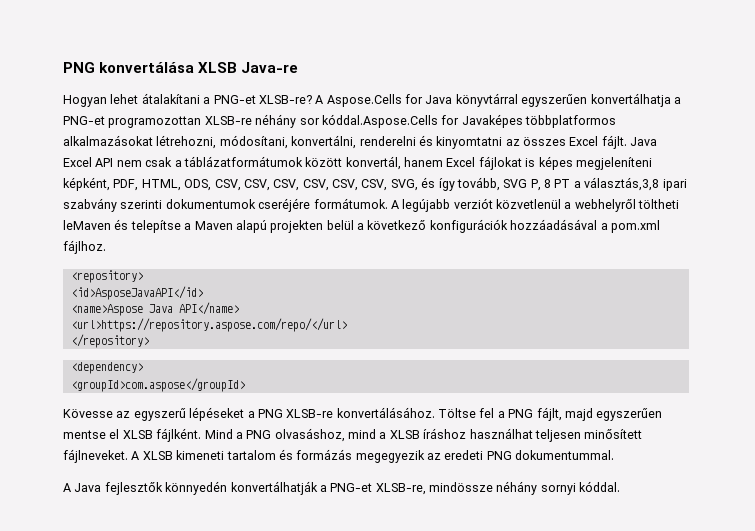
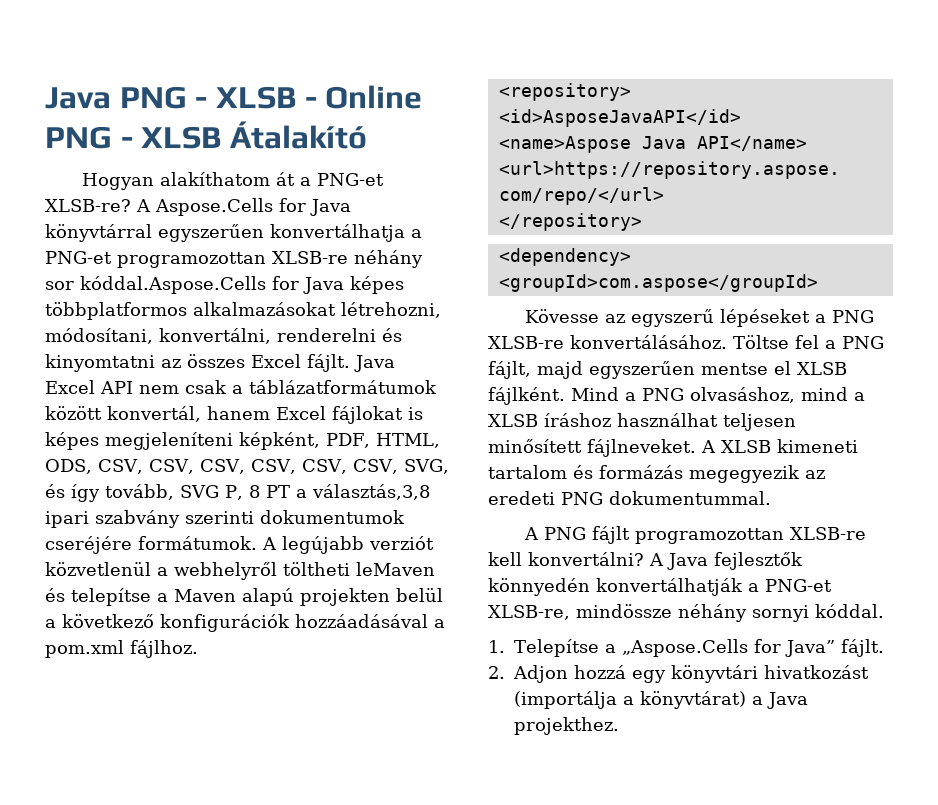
- PNG konvertálása XLSB Java-re
+ Java PNG - XLSB - Online PNG - XLSB Átalakító
- Hogyan lehet átalakítani a PNG-et XLSB-re?
+ Hogyan alakíthatom át a PNG-et XLSB-re?
- A Aspose.Cells for Java könyvtárral egyszerűen konvertálhatja a PNG-et programozottan XLSB-re néhány sor kóddal.Aspose.Cells for Javaképes többplatformos alkalmazásokat létrehozni, módosítani, konvertálni, renderelni és kinyomtatni az összes Excel fájlt.
+ A Aspose.Cells for Java könyvtárral egyszerűen konvertálhatja a PNG-et programozottan XLSB-re néhány sor kóddal.Aspose.Cells for Java képes többplatformos alkalmazásokat létrehozni, módosítani, konvertálni, renderelni és kinyomtatni az összes Excel fájlt.
- A Java fejlesztők könnyedén konvertálhatják a PNG-et XLSB-re, mindössze néhány sornyi kóddal.
+ A PNG fájlt programozottan XLSB-re kell konvertálni? A Java fejlesztők könnyedén konvertálhatják a PNG-et XLSB-re, mindössze néhány sornyi kóddal.
+ 1. Telepítse a „Aspose.Cells for Java” fájlt.
+ 2. Adjon hozzá egy könyvtári hivatkozást (importálja a könyvtárat) a Java projekthez.

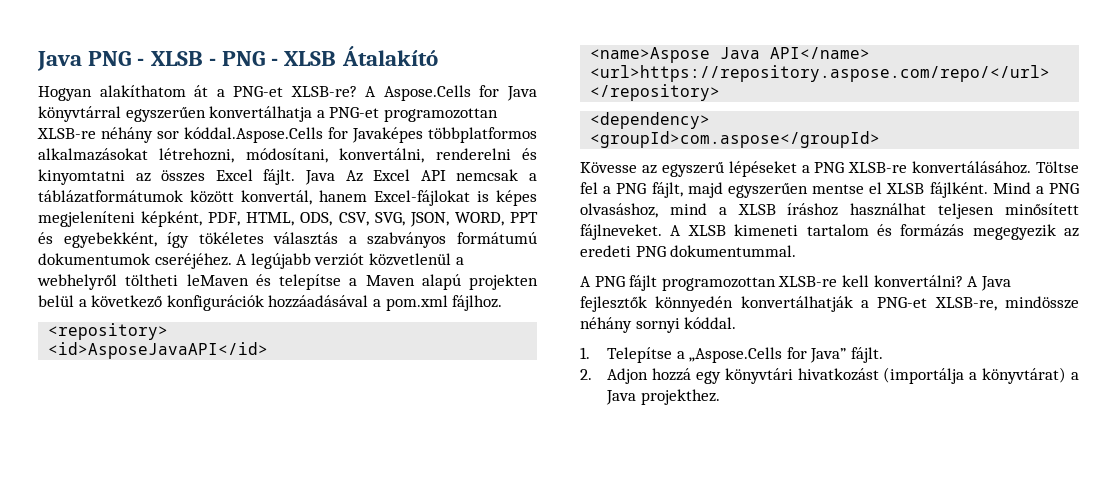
- Java PNG - XLSB - Online PNG - XLSB Átalakító
+ Java PNG - XLSB - PNG - XLSB Átalakító
- A Aspose.Cells for Java könyvtárral egyszerűen konvertálhatja a PNG-et programozottan XLSB-re néhány sor kóddal.Aspose.Cells for Java képes többplatformos alkalmazásokat létrehozni, módosítani, konvertálni, renderelni és kinyomtatni az összes Excel fájlt.
+ A Aspose.Cells for Java könyvtárral egyszerűen konvertálhatja a PNG-et programozottan XLSB-re néhány sor kóddal.Aspose.Cells for Javaképes többplatformos alkalmazásokat létrehozni, módosítani, konvertálni, renderelni és kinyomtatni az összes Excel fájlt.
- Java Excel API nem csak a táblázatformátumok között konvertál, hanem Excel fájlokat is képes megjeleníteni képként, PDF, HTML, ODS, CSV, CSV, CSV, CSV, CSV, CSV, SVG, és így tovább, SVG P, 8 PT a választás,3,8 ipari szabvány szerinti dokumentumok cseréjére formátumok.
+ Java Az Excel API nemcsak a táblázatformátumok között konvertál, hanem Excel-fájlokat is képes megjeleníteni képként, PDF, HTML, ODS, CSV, SVG, JSON, WORD, PPT és egyebekként, így tökéletes választás a szabványos formátumú dokumentumok cseréjéhez.

